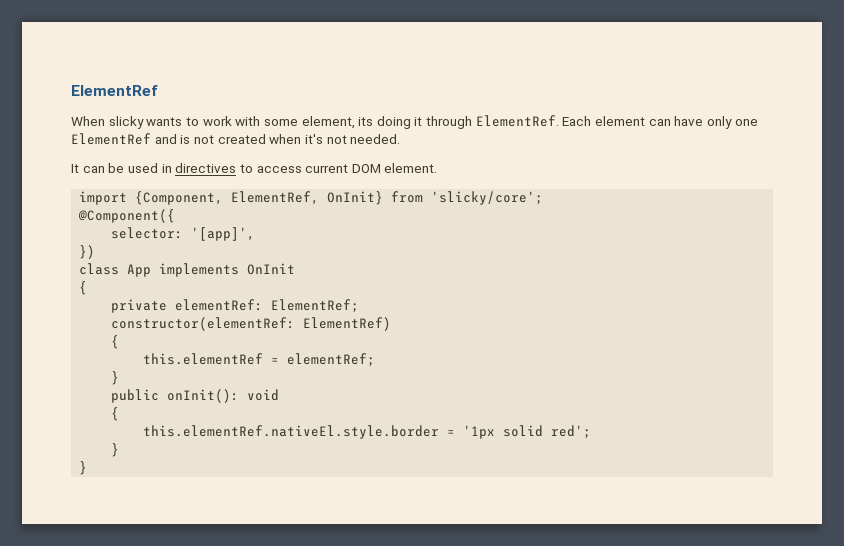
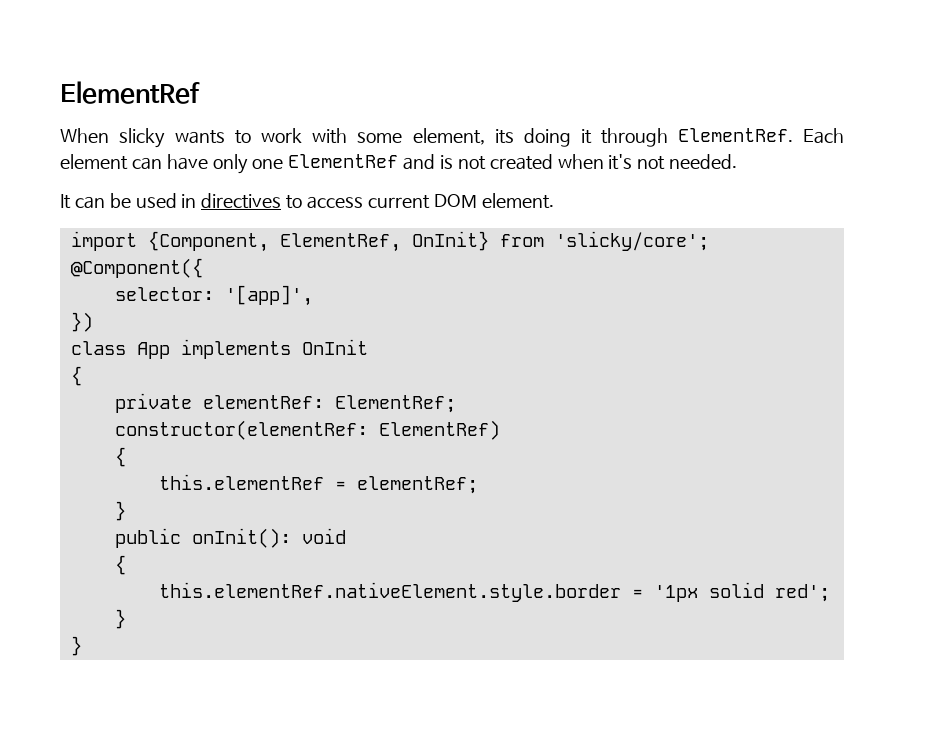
- this.elementRef.nativeEl.style.border = '1px solid red';
+ this.elementRef.nativeElement.style.border = '1px solid red';

